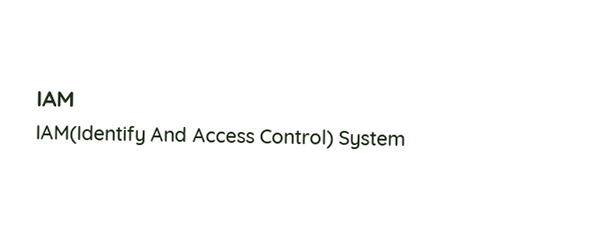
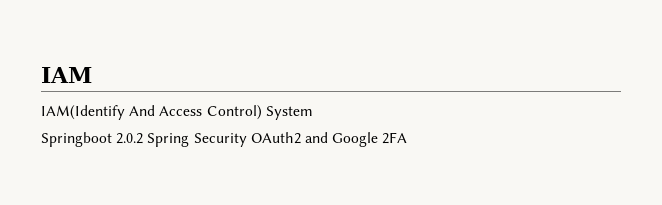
+ Springboot 2.0.2 Spring Security OAuth2 and Google 2FA

